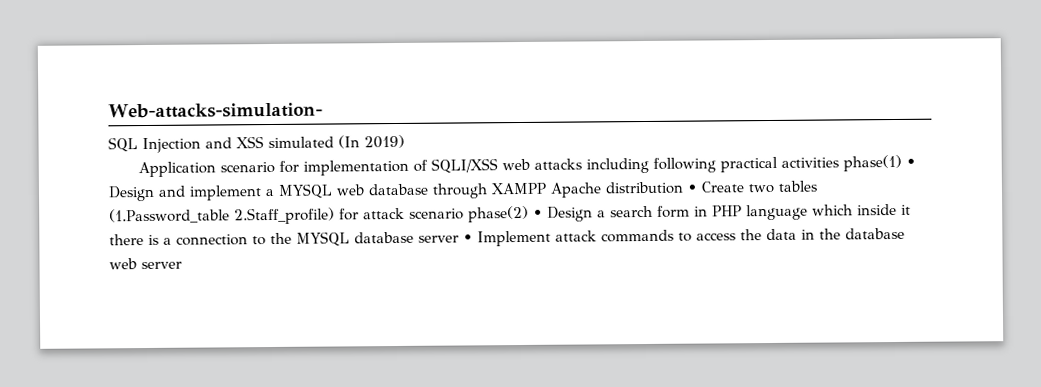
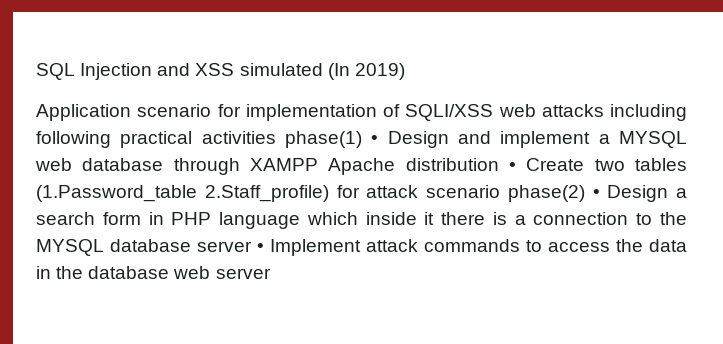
- Web-attacks-simulation-

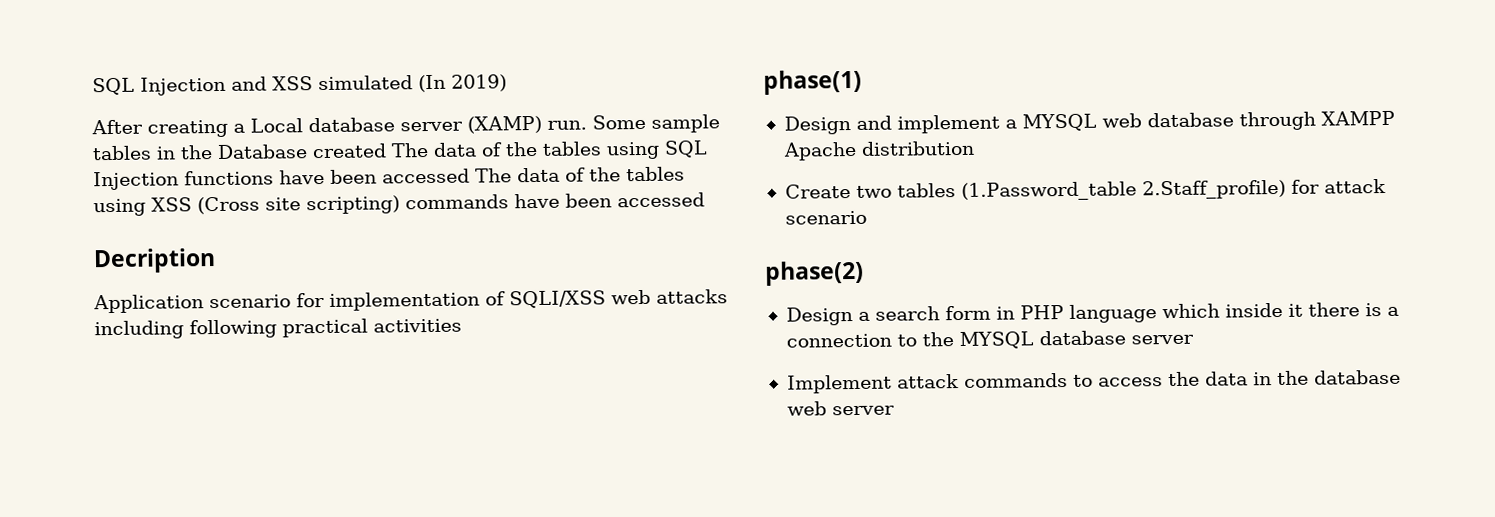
+ After creating a Local database server (XAMP) run. Some sample tables in the Database created The data of the tables using SQL Injection functions have been accessed The data of the tables using XSS (Cross site scripting) commands have been accessed
+ Decription
- Application scenario for implementation of SQLI/XSS web attacks including following practical activities phase(1) • Design and implement a MYSQL web database through XAMPP Apache distribution • Create two tables (1.Password_table 2.Staff_profile) for attack scenario phase(2) • Design a search form in PHP language which inside it there is a connection to the MYSQL database server • Implement attack commands to access the data in the database web server
+ Application scenario for implementation of SQLI/XSS web attacks including following practical activities
+ phase(1)
+ Design and implement a MYSQL web database through XAMPP Apache distribution
+ Create two tables (1.Password_table 2.Staff_profile) for attack scenario
+ phase(2)
+ Design a search form in PHP language which inside it there is a connection to the MYSQL database server
+ Implement attack commands to access the data in the database web server

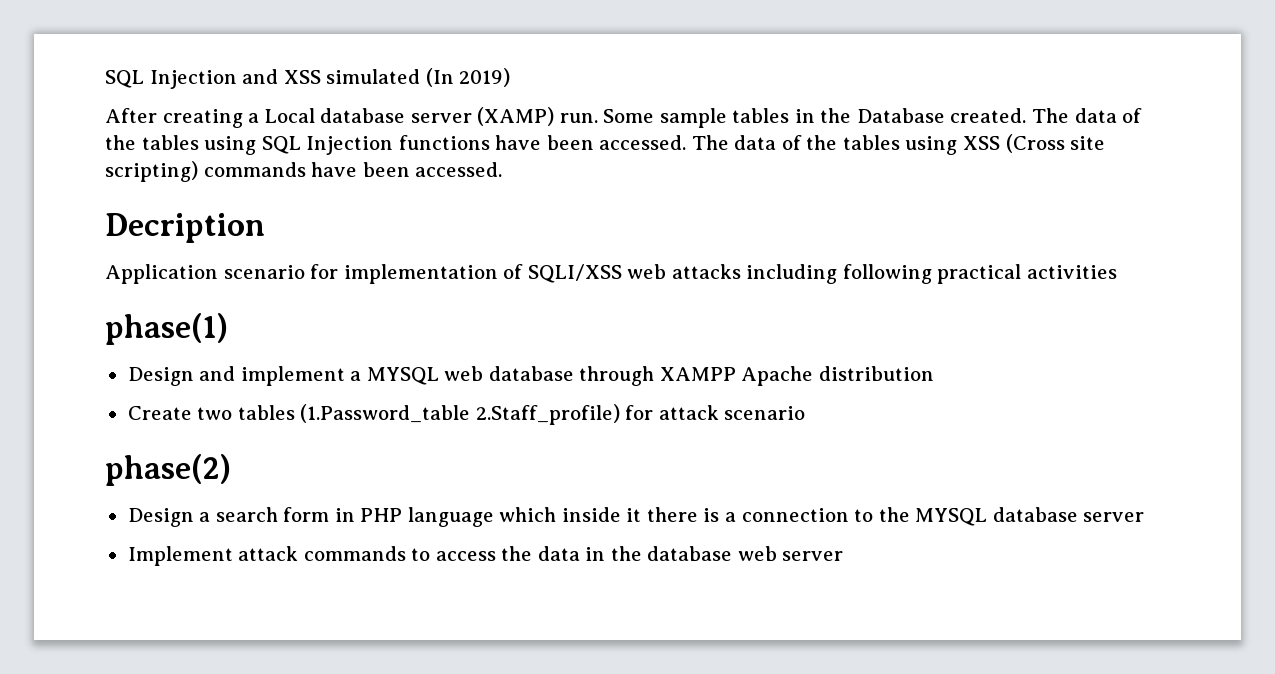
- Some sample tables in the Database created The data of the tables using SQL Injection functions have been accessed The data of the tables using XSS (Cross site scripting) commands have been accessed
+ Some sample tables in the Database created. The data of the tables using SQL Injection functions have been accessed. The data of the tables using XSS (Cross site scripting) commands have been accessed.

